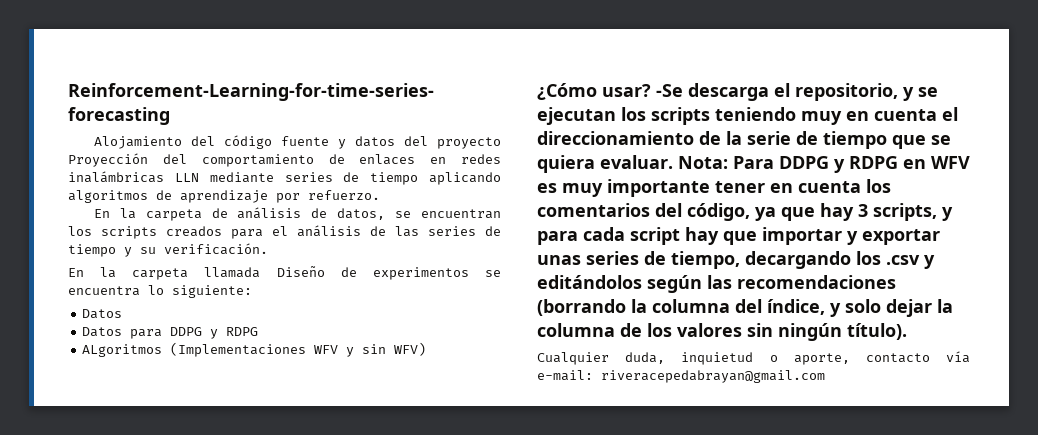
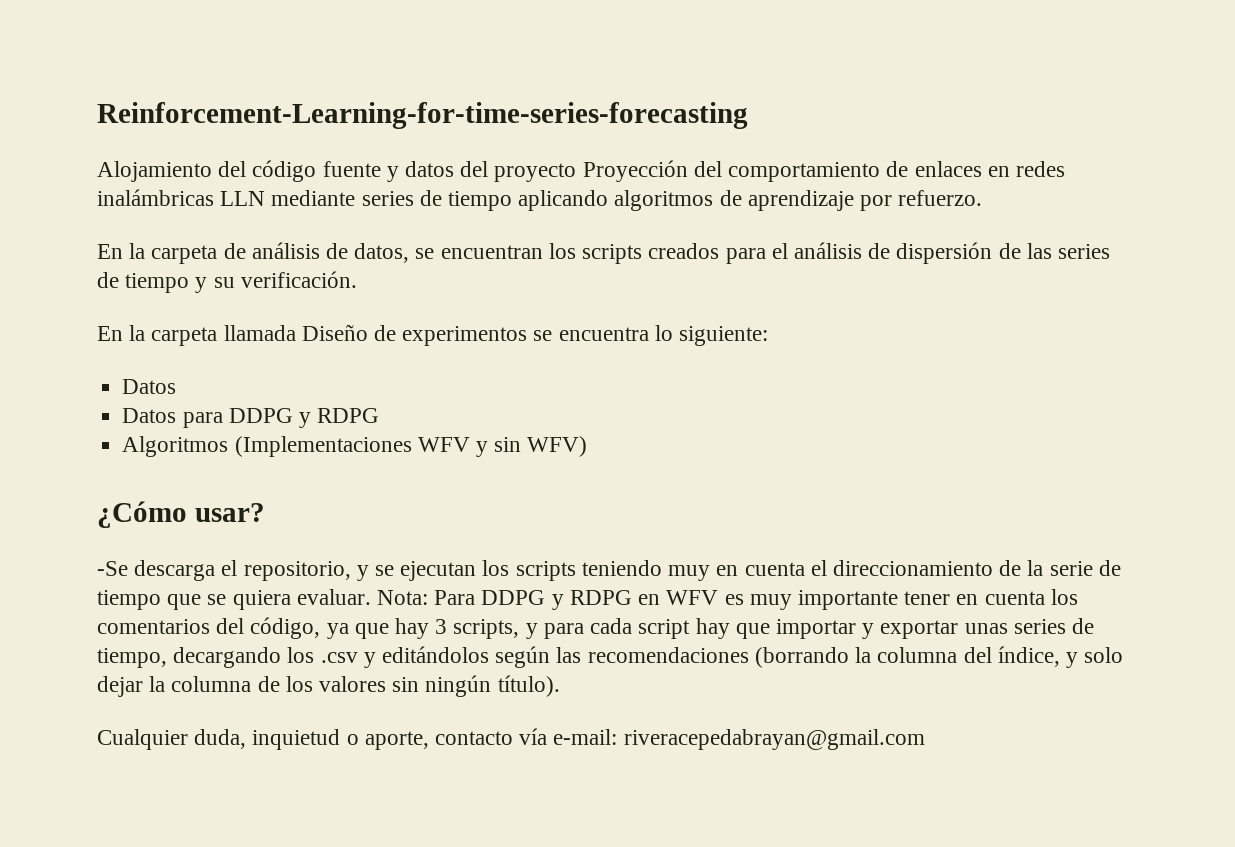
- En la carpeta de análisis de datos, se encuentran los scripts creados para el análisis de las series de tiempo y su verificación.
+ En la carpeta de análisis de datos, se encuentran los scripts creados para el análisis de dispersión de las series de tiempo y su verificación.
- ALgoritmos (Implementaciones WFV y sin WFV)
+ Algoritmos (Implementaciones WFV y sin WFV)
- ¿Cómo usar? -Se descarga el repositorio, y se ejecutan los scripts teniendo muy en cuenta el direccionamiento de la serie de tiempo que se quiera evaluar.
+ ¿Cómo usar?
+ -Se descarga el repositorio, y se ejecutan los scripts teniendo muy en cuenta el direccionamiento de la serie de tiempo que se quiera evaluar.

